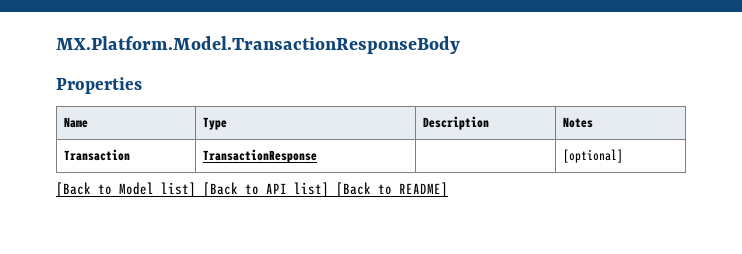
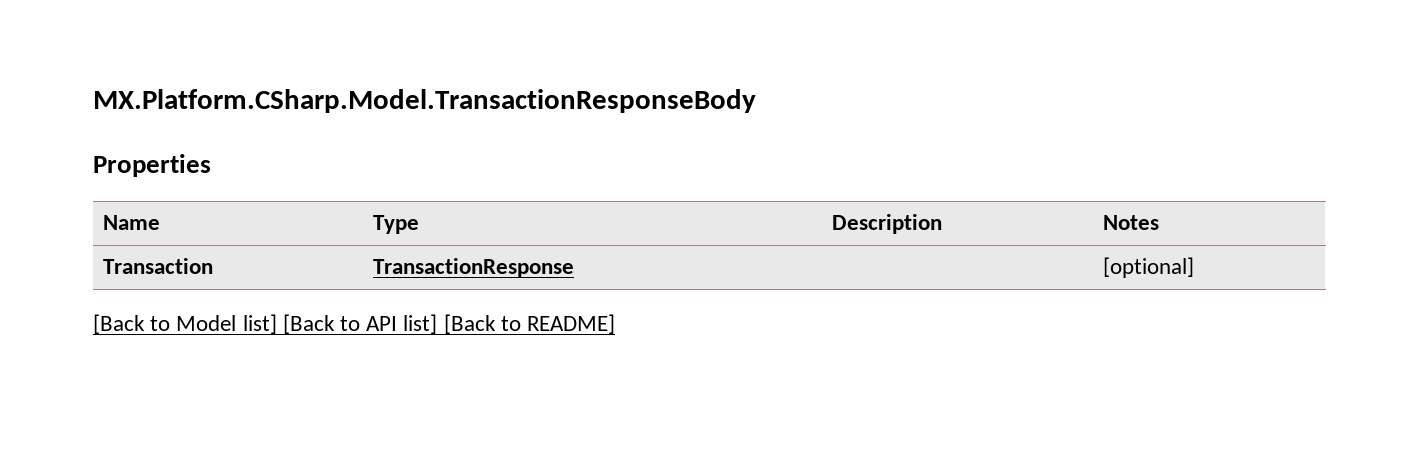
- MX.Platform.Model.TransactionResponseBody
+ MX.Platform.CSharp.Model.TransactionResponseBody

